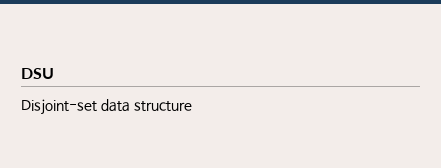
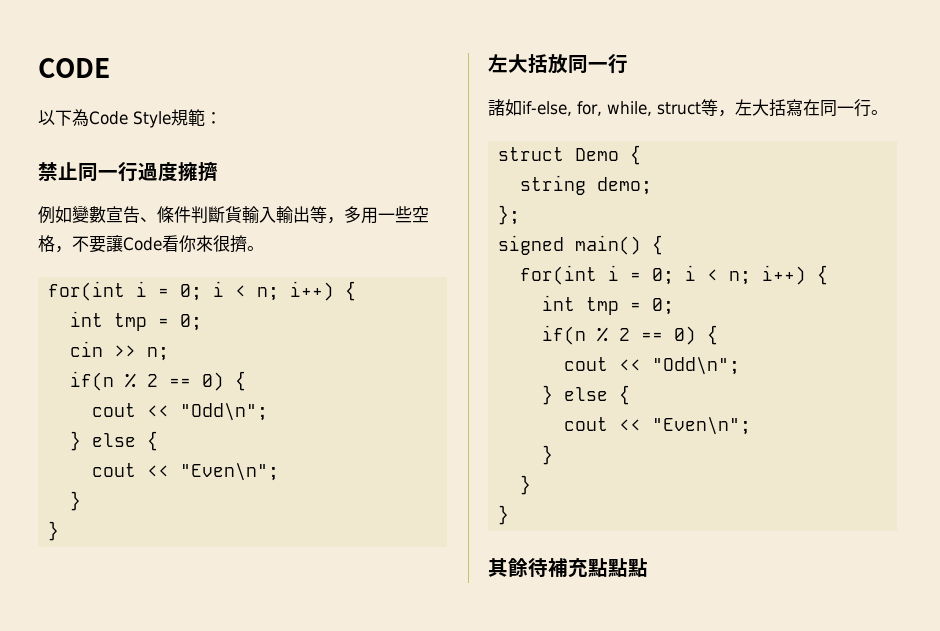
- DSU
- Disjoint-set data structure
+ CODE
+ 以下為Code Style規範：
+ 禁止同一行過度擁擠
+ 例如變數宣告、條件判斷貨輸入輸出等，多用一些空格，不要讓Code看你來很擠。
+ for(int i = 0; i < n; i++) {
+ int tmp = 0;
+ cin >> n;
+ if(n % 2 == 0) {
+ cout << "Odd\n";
+ } else {
+ cout << "Even\n";
+ }
+ }
+ 左大括放同一行
+ 諸如if-else, for, while, struct等，左大括寫在同一行。
+ struct Demo {
+ string demo;
+ };
+ signed main() {
+ for(int i = 0; i < n; i++) {
+ int tmp = 0;
+ if(n % 2 == 0) {
+ cout << "Odd\n";
+ } else {
+ cout << "Even\n";
+ }
+ }
+ }
+ 其餘待補充點點點

